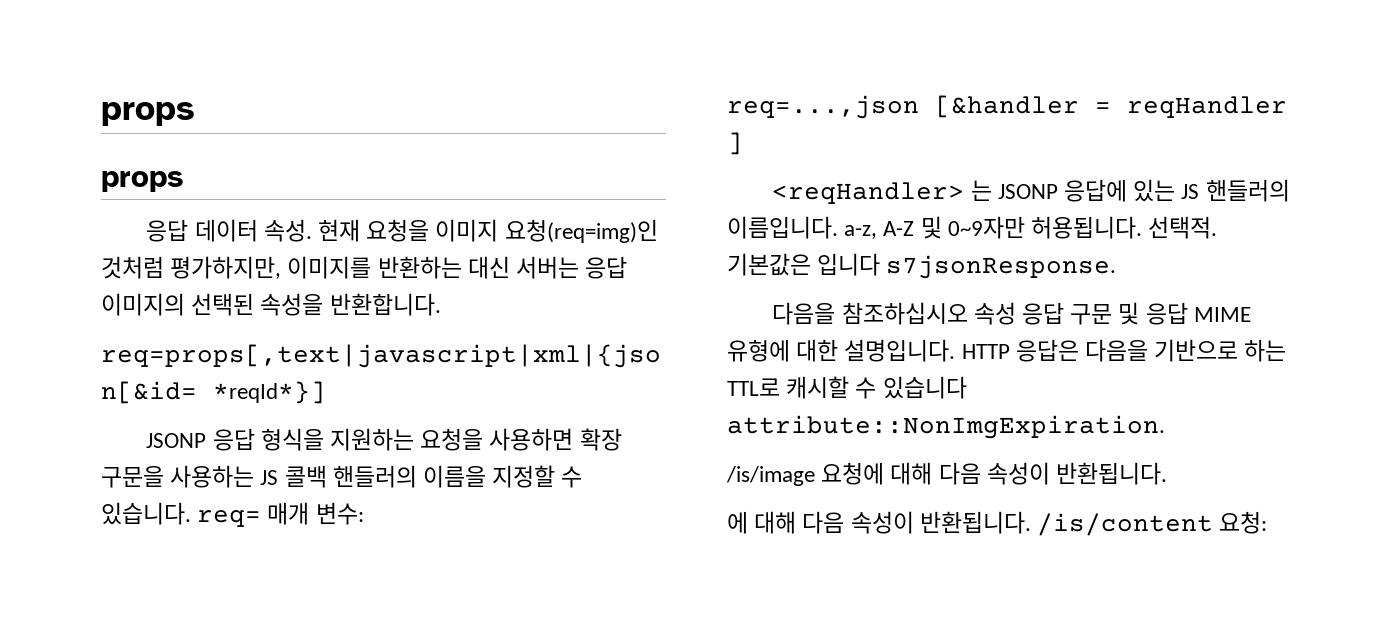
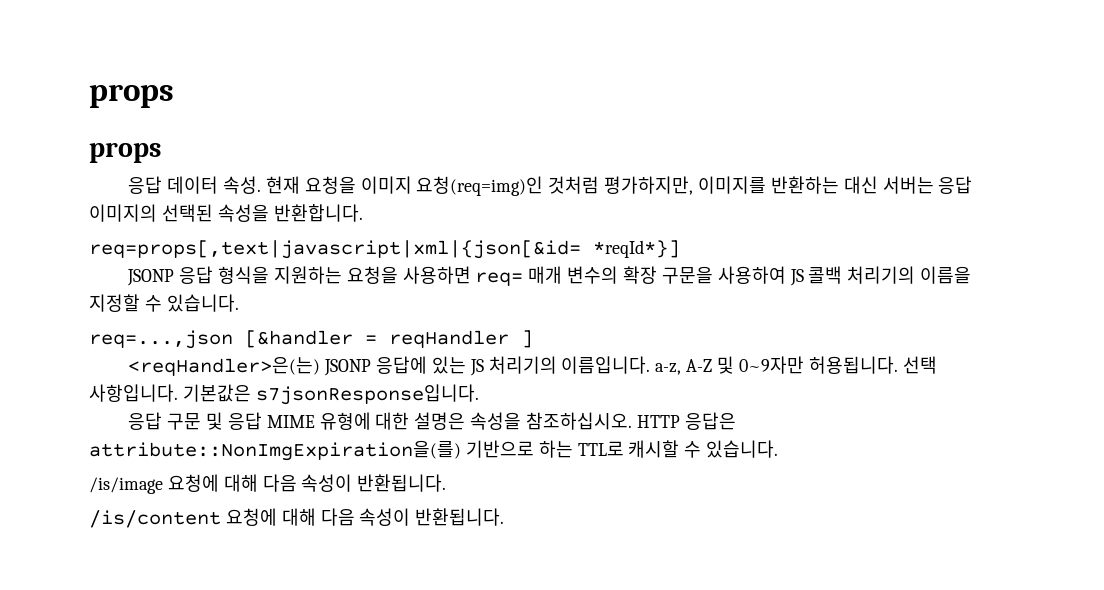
- JSONP 응답 형식을 지원하는 요청을 사용하면 확장 구문을 사용하는 JS 콜백 핸들러의 이름을 지정할 수 있습니다. req= 매개 변수:
+ JSONP 응답 형식을 지원하는 요청을 사용하면 req= 매개 변수의 확장 구문을 사용하여 JS 콜백 처리기의 이름을 지정할 수 있습니다.
- <reqHandler> 는 JSONP 응답에 있는 JS 핸들러의 이름입니다. a-z, A-Z 및 0~9자만 허용됩니다.
+ <reqHandler>은(는) JSONP 응답에 있는 JS 처리기의 이름입니다. a-z, A-Z 및 0~9자만 허용됩니다.
- 선택적. 기본값은 입니다 s7jsonResponse.
- 다음을 참조하십시오 속성 응답 구문 및 응답 MIME 유형에 대한 설명입니다.
+ 선택 사항입니다. 기본값은 s7jsonResponse입니다.
+ 응답 구문 및 응답 MIME 유형에 대한 설명은 속성을 참조하십시오.
- HTTP 응답은 다음을 기반으로 하는 TTL로 캐시할 수 있습니다 attribute::NonImgExpiration.
+ HTTP 응답은 attribute::NonImgExpiration을(를) 기반으로 하는 TTL로 캐시할 수 있습니다.
- 에 대해 다음 속성이 반환됩니다. /is/content 요청:
+ /is/content 요청에 대해 다음 속성이 반환됩니다.

